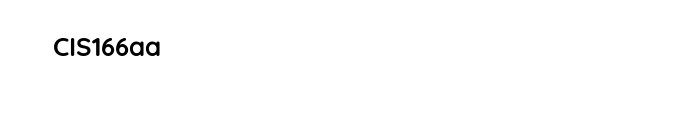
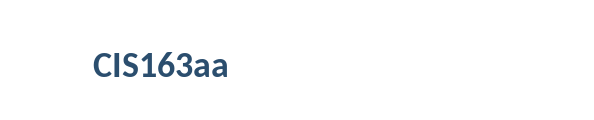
- CIS166aa
+ CIS163aa

